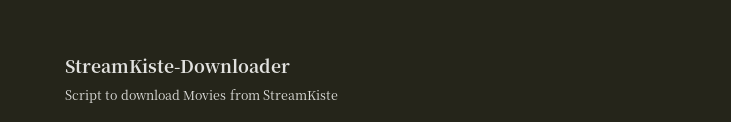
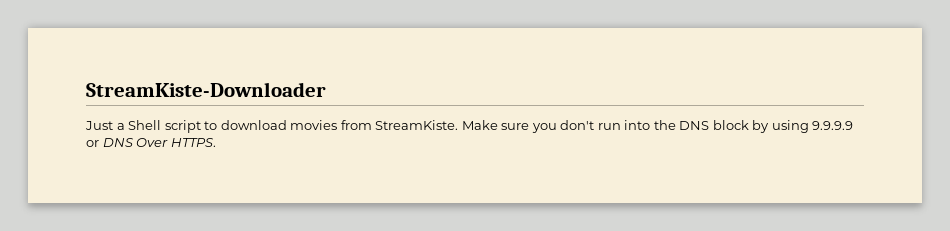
- Script to download Movies from StreamKiste
+ Just a Shell script to download movies from StreamKiste. Make sure you don't run into the DNS block by using 9.9.9.9 or DNS Over HTTPS.

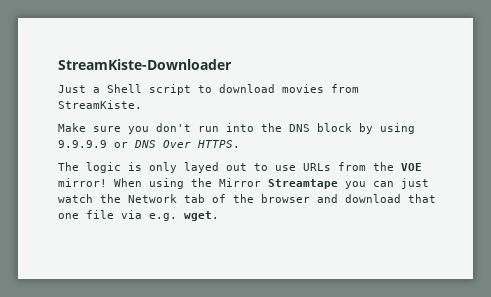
- Just a Shell script to download movies from StreamKiste. Make sure you don't run into the DNS block by using 9.9.9.9 or DNS Over HTTPS.
+ Just a Shell script to download movies from StreamKiste.
+ Make sure you don't run into the DNS block by using 9.9.9.9 or DNS Over HTTPS.
+ The logic is only layed out to use URLs from the VOE mirror! When using the Mirror Streamtape you can just watch the Network tab of the browser and download that one file via e.g. wget.

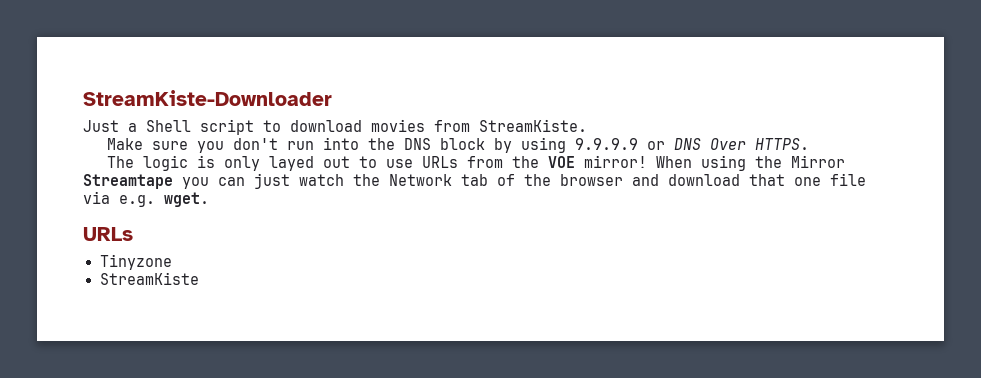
  When using the Mirror Streamtape you can just watch the Network tab of the browser and download that one file via e.g. wget.
+ URLs
+ Tinyzone
+ StreamKiste

